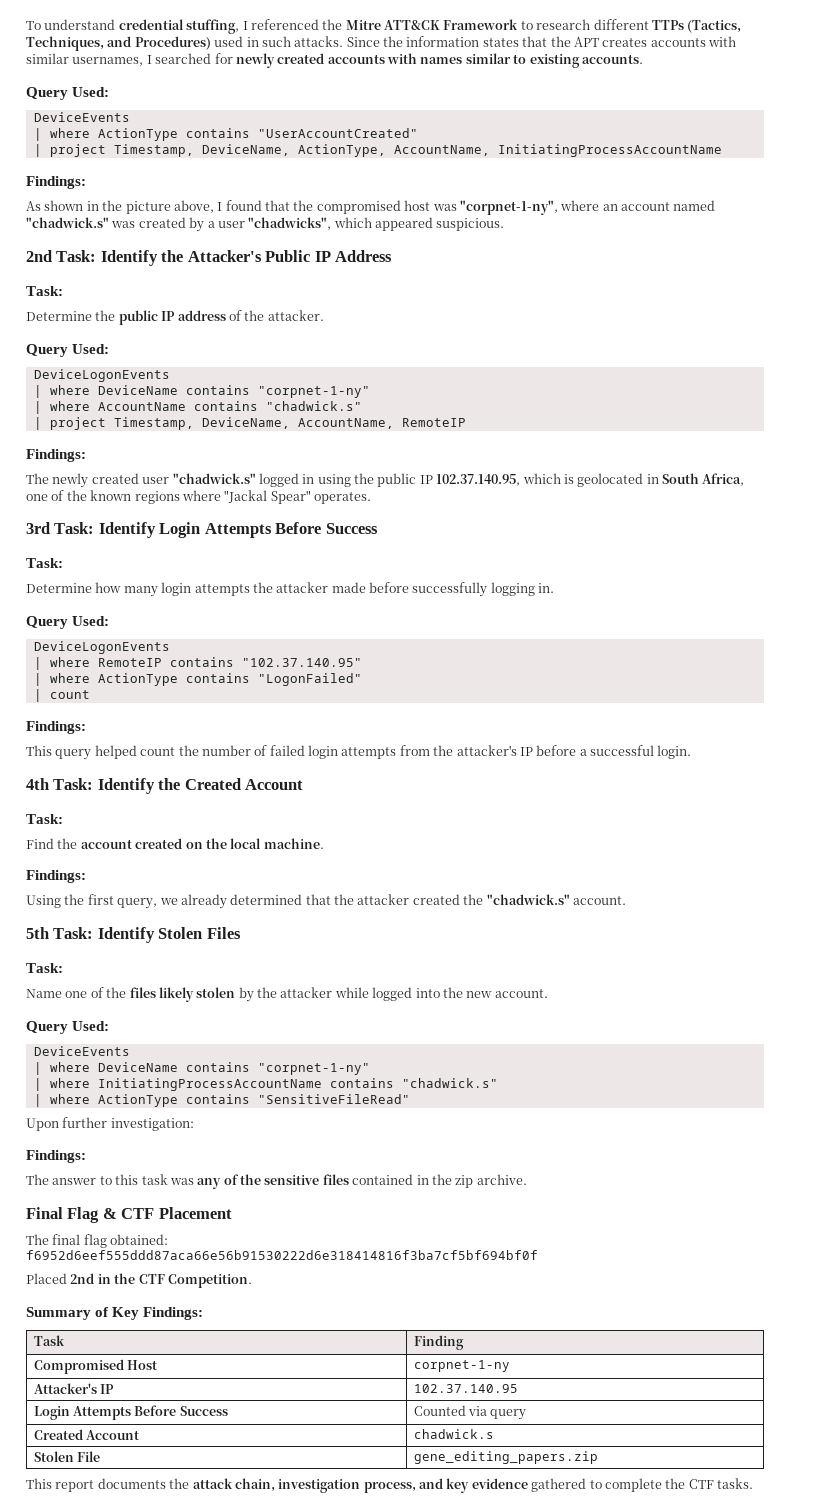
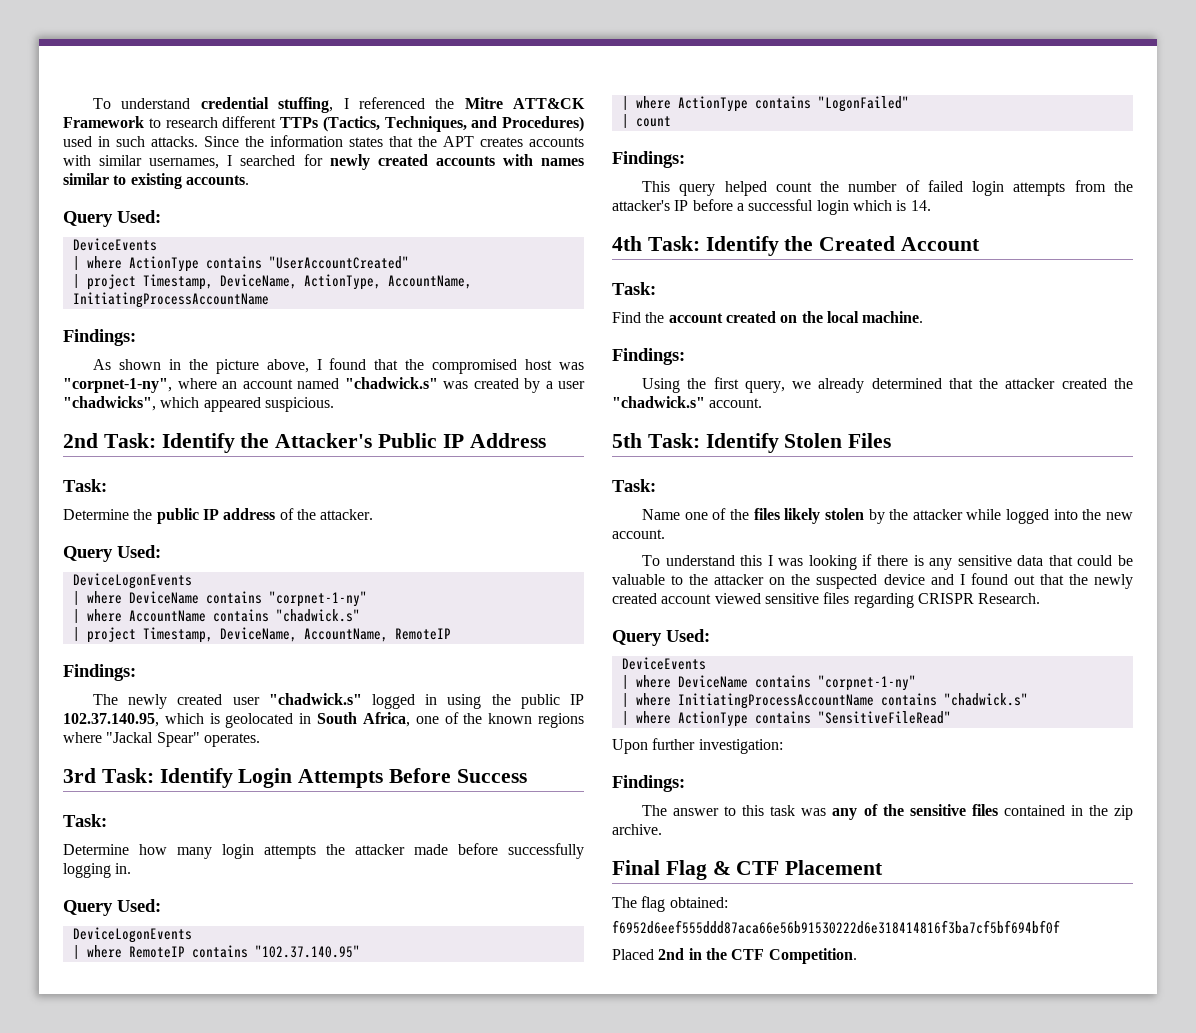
- This query helped count the number of failed login attempts from the attacker's IP before a successful login.
+ This query helped count the number of failed login attempts from the attacker's IP before a successful login which is 14.
+ To understand this I was looking if there is any sensitive data that could be valuable to the attacker on the suspected device and I found out that the newly created account viewed sensitive files regarding CRISPR Research.
- The final flag obtained:
+ The flag obtained:
- Summary of Key Findings:
- Task | Finding
- Compromised Host | corpnet-1-ny
- Attacker's IP | 102.37.140.95
- Login Attempts Before Success | Counted via query
- Created Account | chadwick.s
- Stolen File | gene_editing_papers.zip
- This report documents the attack chain, investigation process, and key evidence gathered to complete the CTF tasks.

